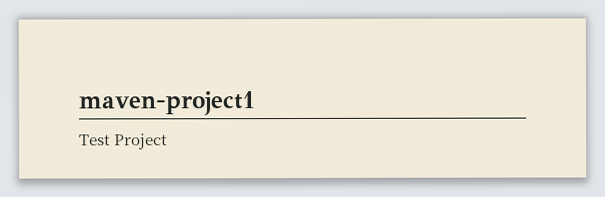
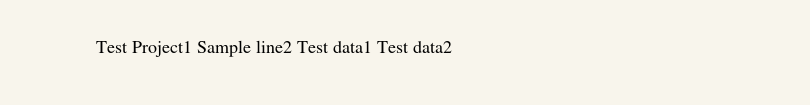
- maven-project1
- Test Project
+ Test Project1 Sample line2 Test data1 Test data2

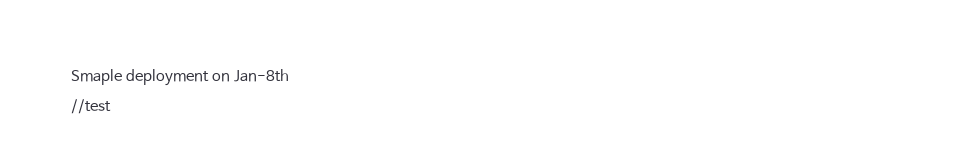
- Test Project1 Sample line2 Test data1 Test data2
+ Smaple deployment on Jan-8th
+ //test

